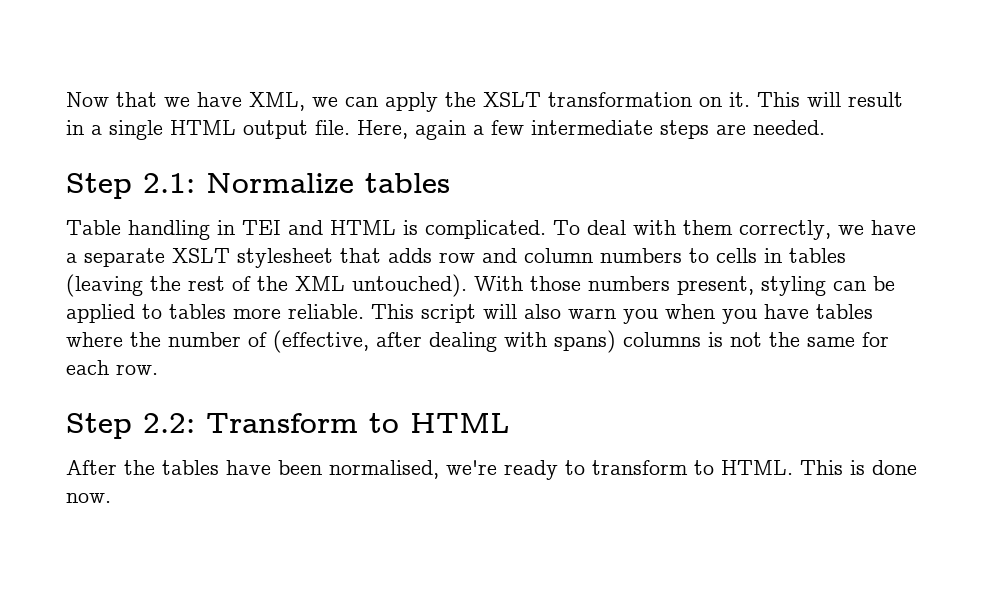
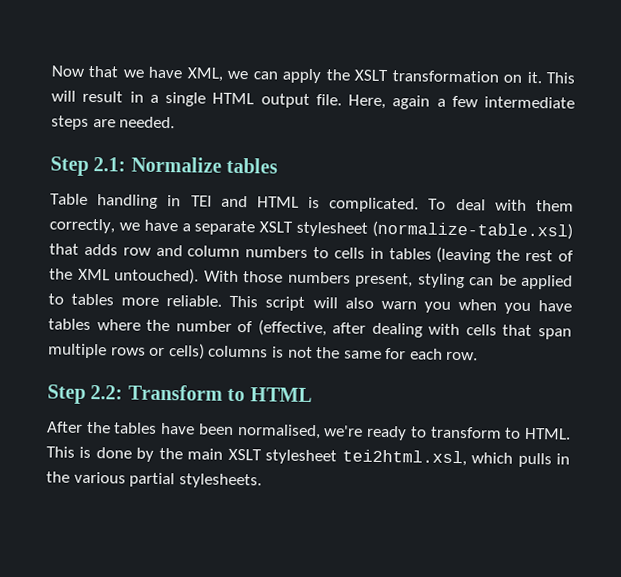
- To deal with them correctly, we have a separate XSLT stylesheet that adds row and column numbers to cells in tables (leaving the rest of the XML untouched).
+ To deal with them correctly, we have a separate XSLT stylesheet (normalize-table.xsl) that adds row and column numbers to cells in tables (leaving the rest of the XML untouched).
- This script will also warn you when you have tables where the number of (effective, after dealing with spans) columns is not the same for each row.
+ This script will also warn you when you have tables where the number of (effective, after dealing with cells that span multiple rows or cells) columns is not the same for each row.
- This is done now.
+ This is done by the main XSLT stylesheet tei2html.xsl, which pulls in the various partial stylesheets.

